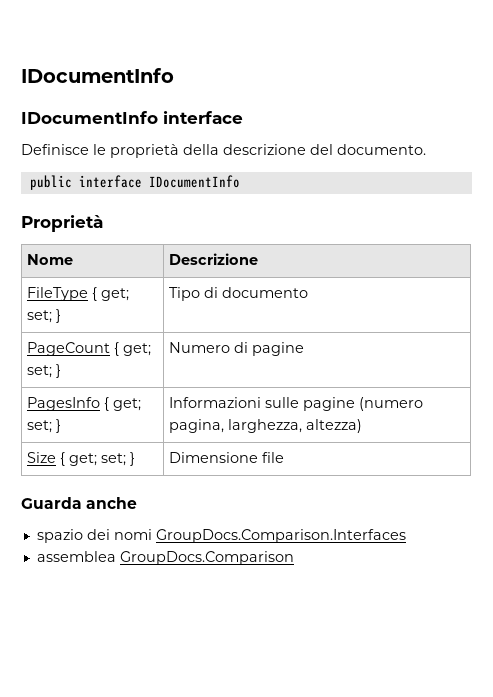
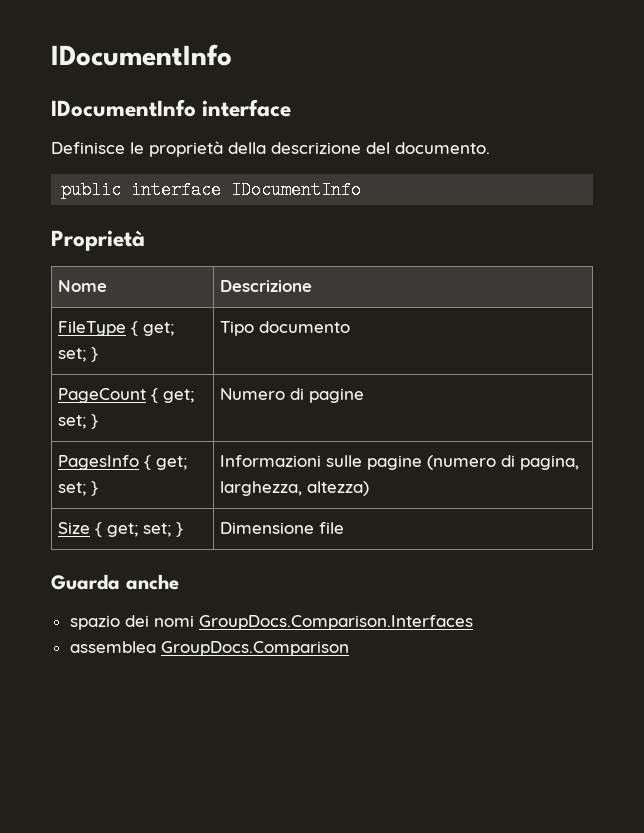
- FileType { get; set; } | Tipo di documento
+ FileType { get; set; } | Tipo documento
- PagesInfo { get; set; } | Informazioni sulle pagine (numero pagina, larghezza, altezza)
+ PagesInfo { get; set; } | Informazioni sulle pagine (numero di pagina, larghezza, altezza)

